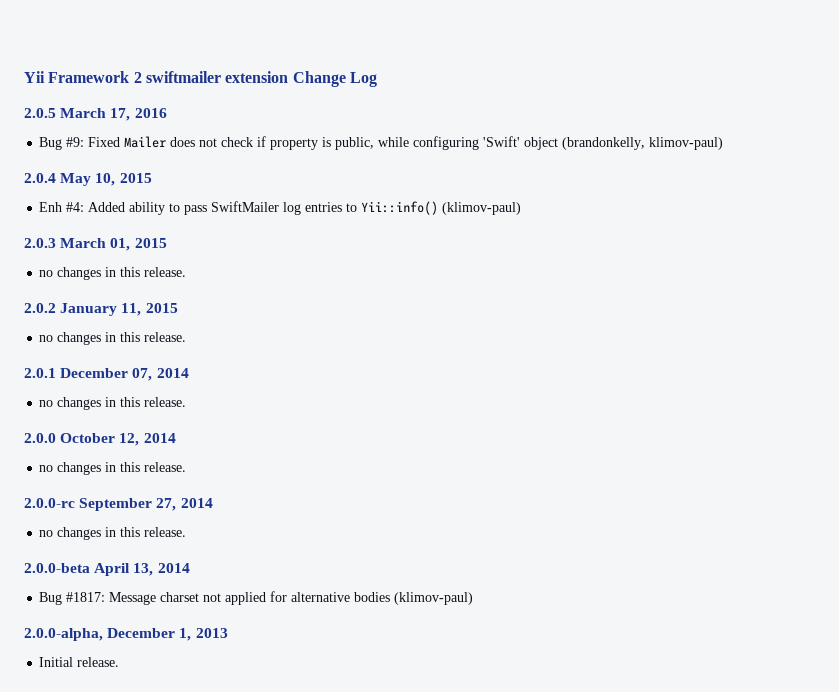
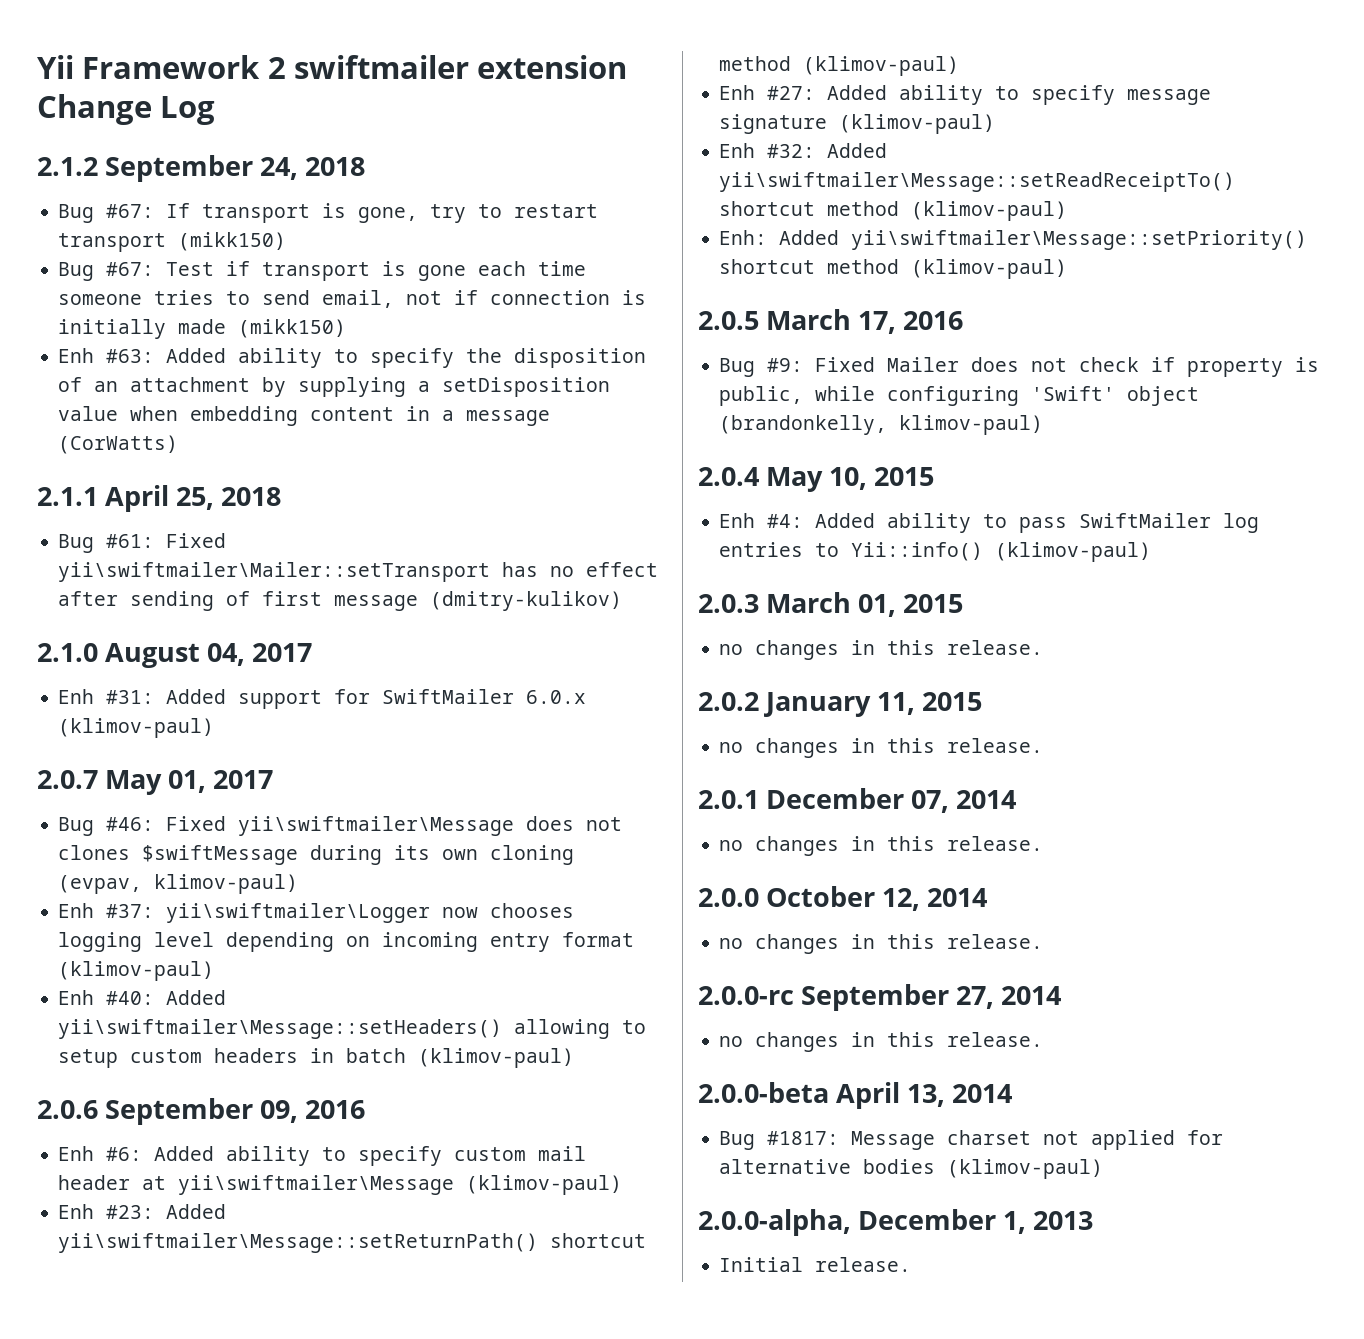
+ 2.1.2 September 24, 2018
+ Bug #67: If transport is gone, try to restart transport (mikk150)
+ Bug #67: Test if transport is gone each time someone tries to send email, not if connection is initially made (mikk150)
+ Enh #63: Added ability to specify the disposition of an attachment by supplying a setDisposition value when embedding content in a message (CorWatts)
+ 2.1.1 April 25, 2018
+ Bug #61: Fixed yii\swiftmailer\Mailer::setTransport has no effect after sending of first message (dmitry-kulikov)
+ 2.1.0 August 04, 2017
+ Enh #31: Added support for SwiftMailer 6.0.x (klimov-paul)
+ 2.0.7 May 01, 2017
+ Bug #46: Fixed yii\swiftmailer\Message does not clones $swiftMessage during its own cloning (evpav, klimov-paul)
+ Enh #37: yii\swiftmailer\Logger now chooses logging level depending on incoming entry format (klimov-paul)
+ Enh #40: Added yii\swiftmailer\Message::setHeaders() allowing to setup custom headers in batch (klimov-paul)
+ 2.0.6 September 09, 2016
+ Enh #6: Added ability to specify custom mail header at yii\swiftmailer\Message (klimov-paul)
+ Enh #23: Added yii\swiftmailer\Message::setReturnPath() shortcut method (klimov-paul)
+ Enh #27: Added ability to specify message signature (klimov-paul)
+ Enh #32: Added yii\swiftmailer\Message::setReadReceiptTo() shortcut method (klimov-paul)
+ Enh: Added yii\swiftmailer\Message::setPriority() shortcut method (klimov-paul)

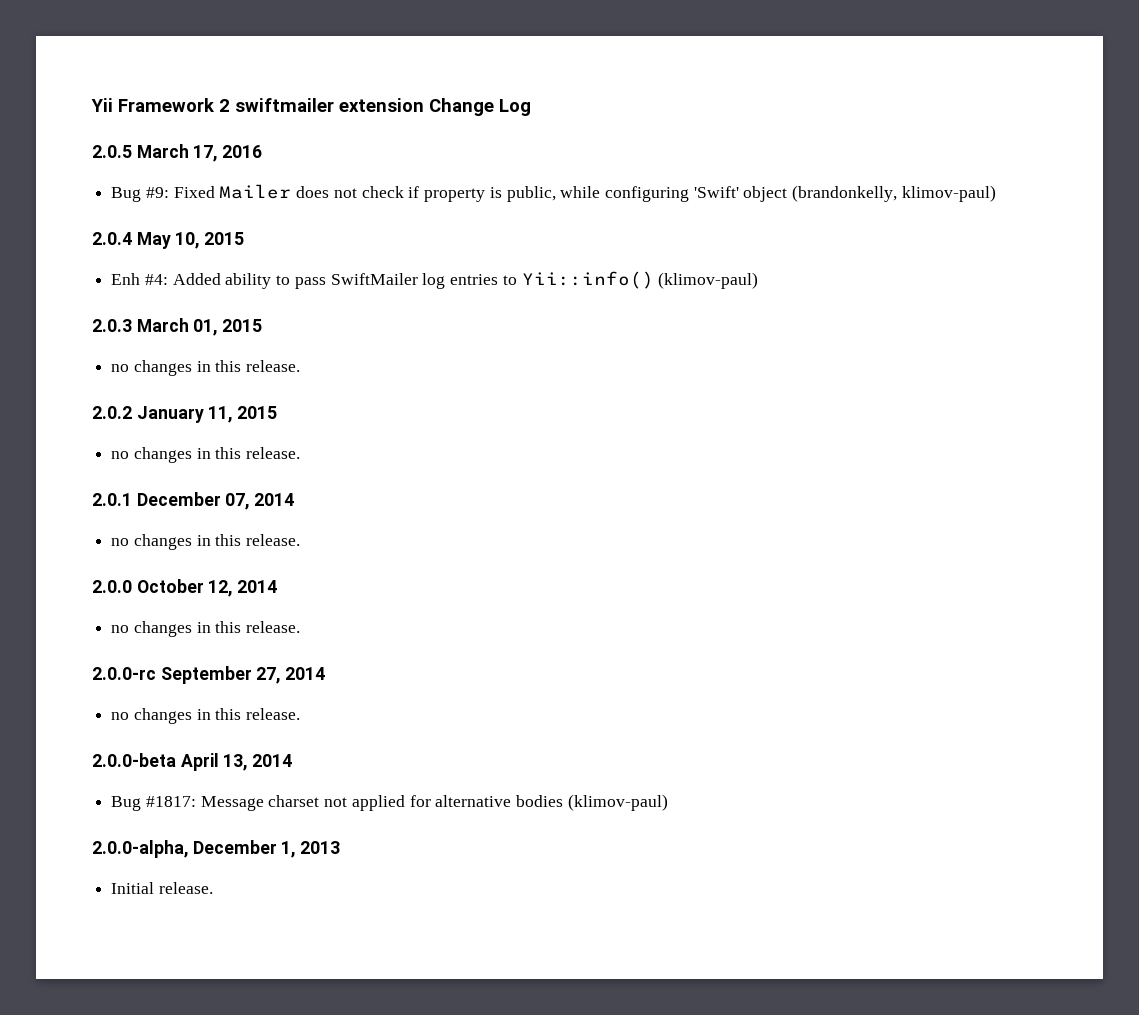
- 2.1.2 September 24, 2018
- Bug #67: If transport is gone, try to restart transport (mikk150)
- Bug #67: Test if transport is gone each time someone tries to send email, not if connection is initially made (mikk150)
- Enh #63: Added ability to specify the disposition of an attachment by supplying a setDisposition value when embedding content in a message (CorWatts)
- 2.1.1 April 25, 2018
- Bug #61: Fixed yii\swiftmailer\Mailer::setTransport has no effect after sending of first message (dmitry-kulikov)
- 2.1.0 August 04, 2017
- Enh #31: Added support for SwiftMailer 6.0.x (klimov-paul)
- 2.0.7 May 01, 2017
- Bug #46: Fixed yii\swiftmailer\Message does not clones $swiftMessage during its own cloning (evpav, klimov-paul)
- Enh #37: yii\swiftmailer\Logger now chooses logging level depending on incoming entry format (klimov-paul)
- Enh #40: Added yii\swiftmailer\Message::setHeaders() allowing to setup custom headers in batch (klimov-paul)
- 2.0.6 September 09, 2016
- Enh #6: Added ability to specify custom mail header at yii\swiftmailer\Message (klimov-paul)
- Enh #23: Added yii\swiftmailer\Message::setReturnPath() shortcut method (klimov-paul)
- Enh #27: Added ability to specify message signature (klimov-paul)
- Enh #32: Added yii\swiftmailer\Message::setReadReceiptTo() shortcut method (klimov-paul)
- Enh: Added yii\swiftmailer\Message::setPriority() shortcut method (klimov-paul)

